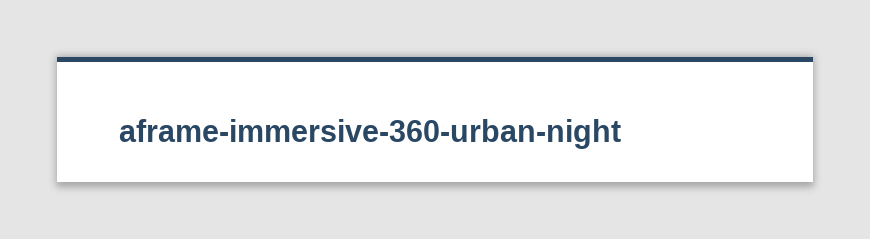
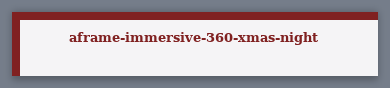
- aframe-immersive-360-urban-night
+ aframe-immersive-360-xmas-night

